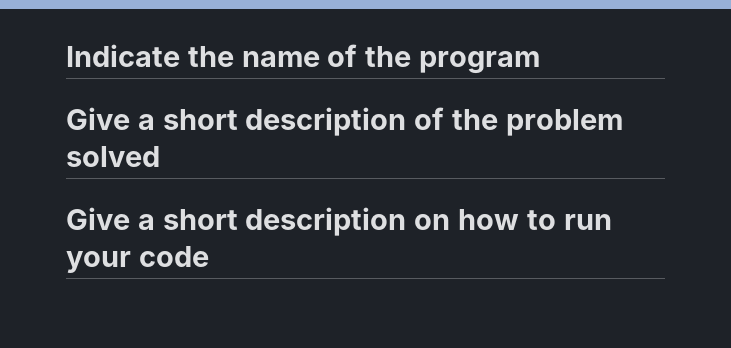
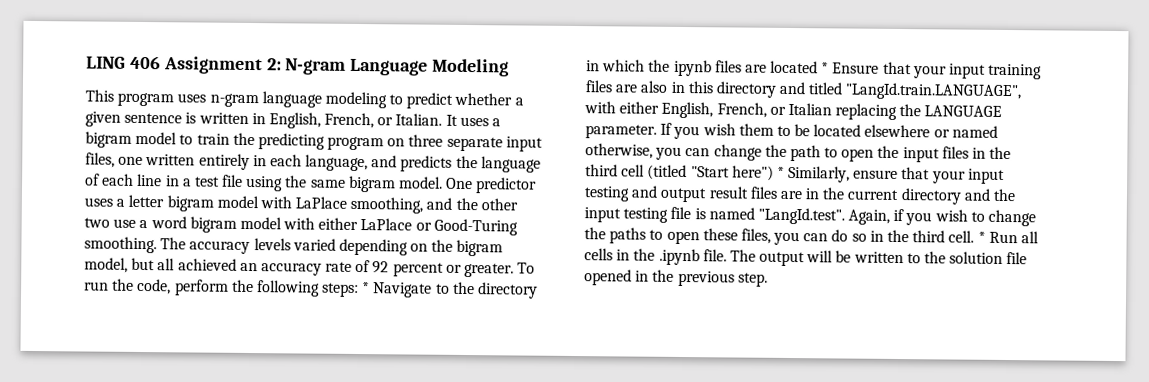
- Indicate the name of the program
- Give a short description of the problem solved
- Give a short description on how to run your code
+ LING 406 Assignment 2: N-gram Language Modeling
+ This program uses n-gram language modeling to predict whether a given sentence is written in English, French, or Italian. It uses a bigram model to train the predicting program on three separate input files, one written entirely in each language, and predicts the language of each line in a test file using the same bigram model. One predictor uses a letter bigram model with LaPlace smoothing, and the other two use a word bigram model with either LaPlace or Good-Turing smoothing. The accuracy levels varied depending on the bigram model, but all achieved an accuracy rate of 92 percent or greater. To run the code, perform the following steps: * Navigate to the directory in which the ipynb files are located * Ensure that your input training files are also in this directory and titled "LangId.train.LANGUAGE", with either English, French, or Italian replacing the LANGUAGE parameter. If you wish them to be located elsewhere or named otherwise, you can change the path to open the input files in the third cell (titled "Start here") * Similarly, ensure that your input testing and output result files are in the current directory and the input testing file is named "LangId.test". Again, if you wish to change the paths to open these files, you can do so in the third cell. * Run all cells in the .ipynb file. The output will be written to the solution file opened in the previous step.

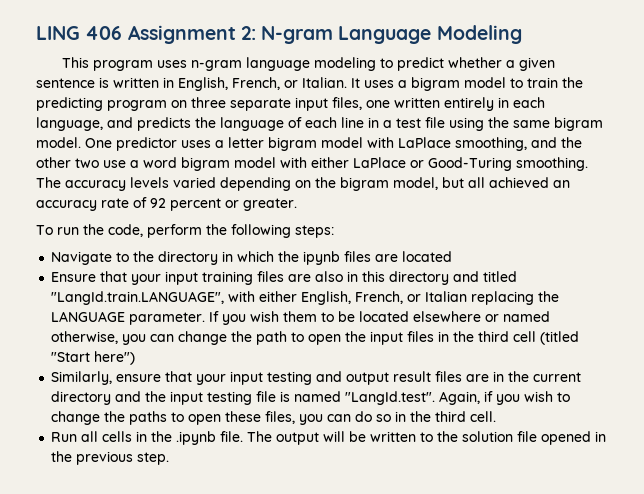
- The accuracy levels varied depending on the bigram model, but all achieved an accuracy rate of 92 percent or greater. To run the code, perform the following steps: * Navigate to the directory in which the ipynb files are located * Ensure that your input training files are also in this directory and titled "LangId.train.LANGUAGE", with either English, French, or Italian replacing the LANGUAGE parameter.
+ The accuracy levels varied depending on the bigram model, but all achieved an accuracy rate of 92 percent or greater.
+ To run the code, perform the following steps:
+ Navigate to the directory in which the ipynb files are located
+ Ensure that your input training files are also in this directory and titled "LangId.train.LANGUAGE", with either English, French, or Italian replacing the LANGUAGE parameter.
- If you wish them to be located elsewhere or named otherwise, you can change the path to open the input files in the third cell (titled "Start here") * Similarly, ensure that your input testing and output result files are in the current directory and the input testing file is named "LangId.test". Again, if you wish to change the paths to open these files, you can do so in the third cell. * Run all cells in the .ipynb file.
+ If you wish them to be located elsewhere or named otherwise, you can change the path to open the input files in the third cell (titled "Start here")
+ Similarly, ensure that your input testing and output result files are in the current directory and the input testing file is named "LangId.test". Again, if you wish to change the paths to open these files, you can do so in the third cell.
+ Run all cells in the .ipynb file.

